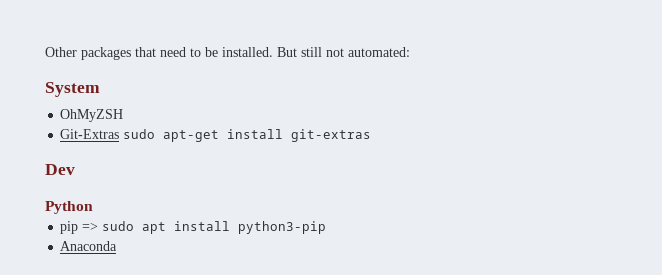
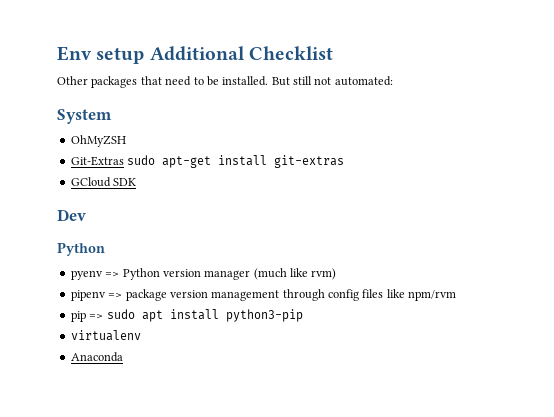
+ Env setup Additional Checklist
+ GCloud SDK
+ pyenv => Python version manager (much like rvm)
+ pipenv => package version management through config files like npm/rvm
+ virtualenv

